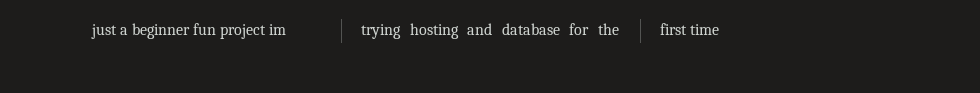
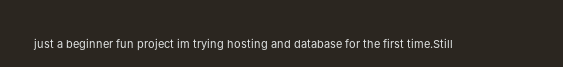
- just a beginner fun project im trying hosting and database for the first time
+ just a beginner fun project im trying hosting and database for the first time.Still

